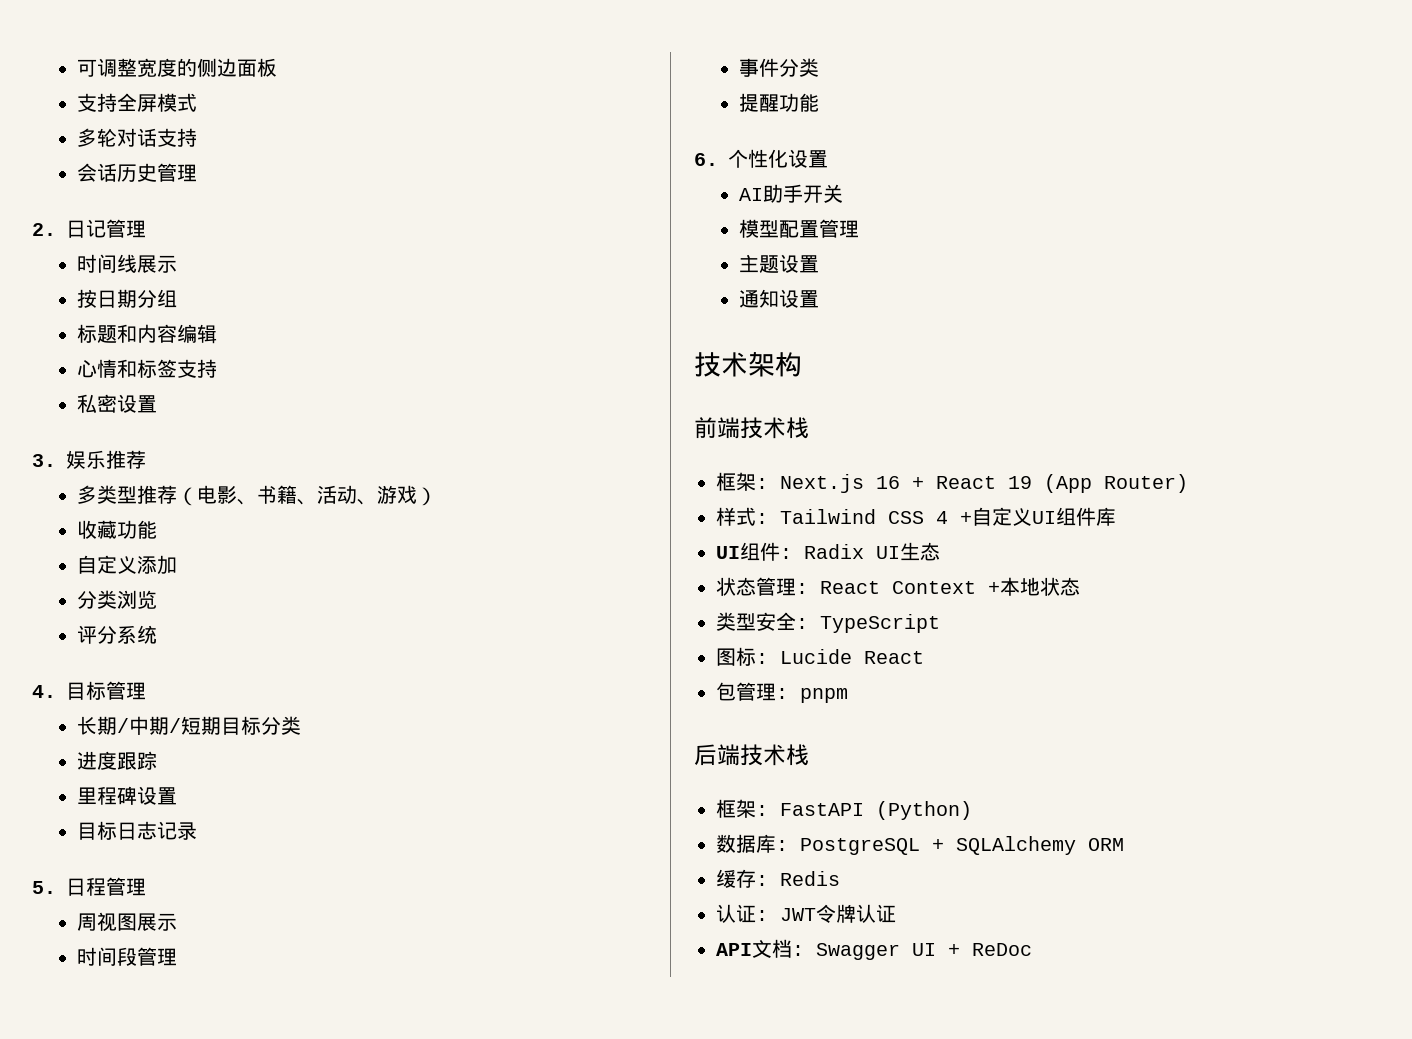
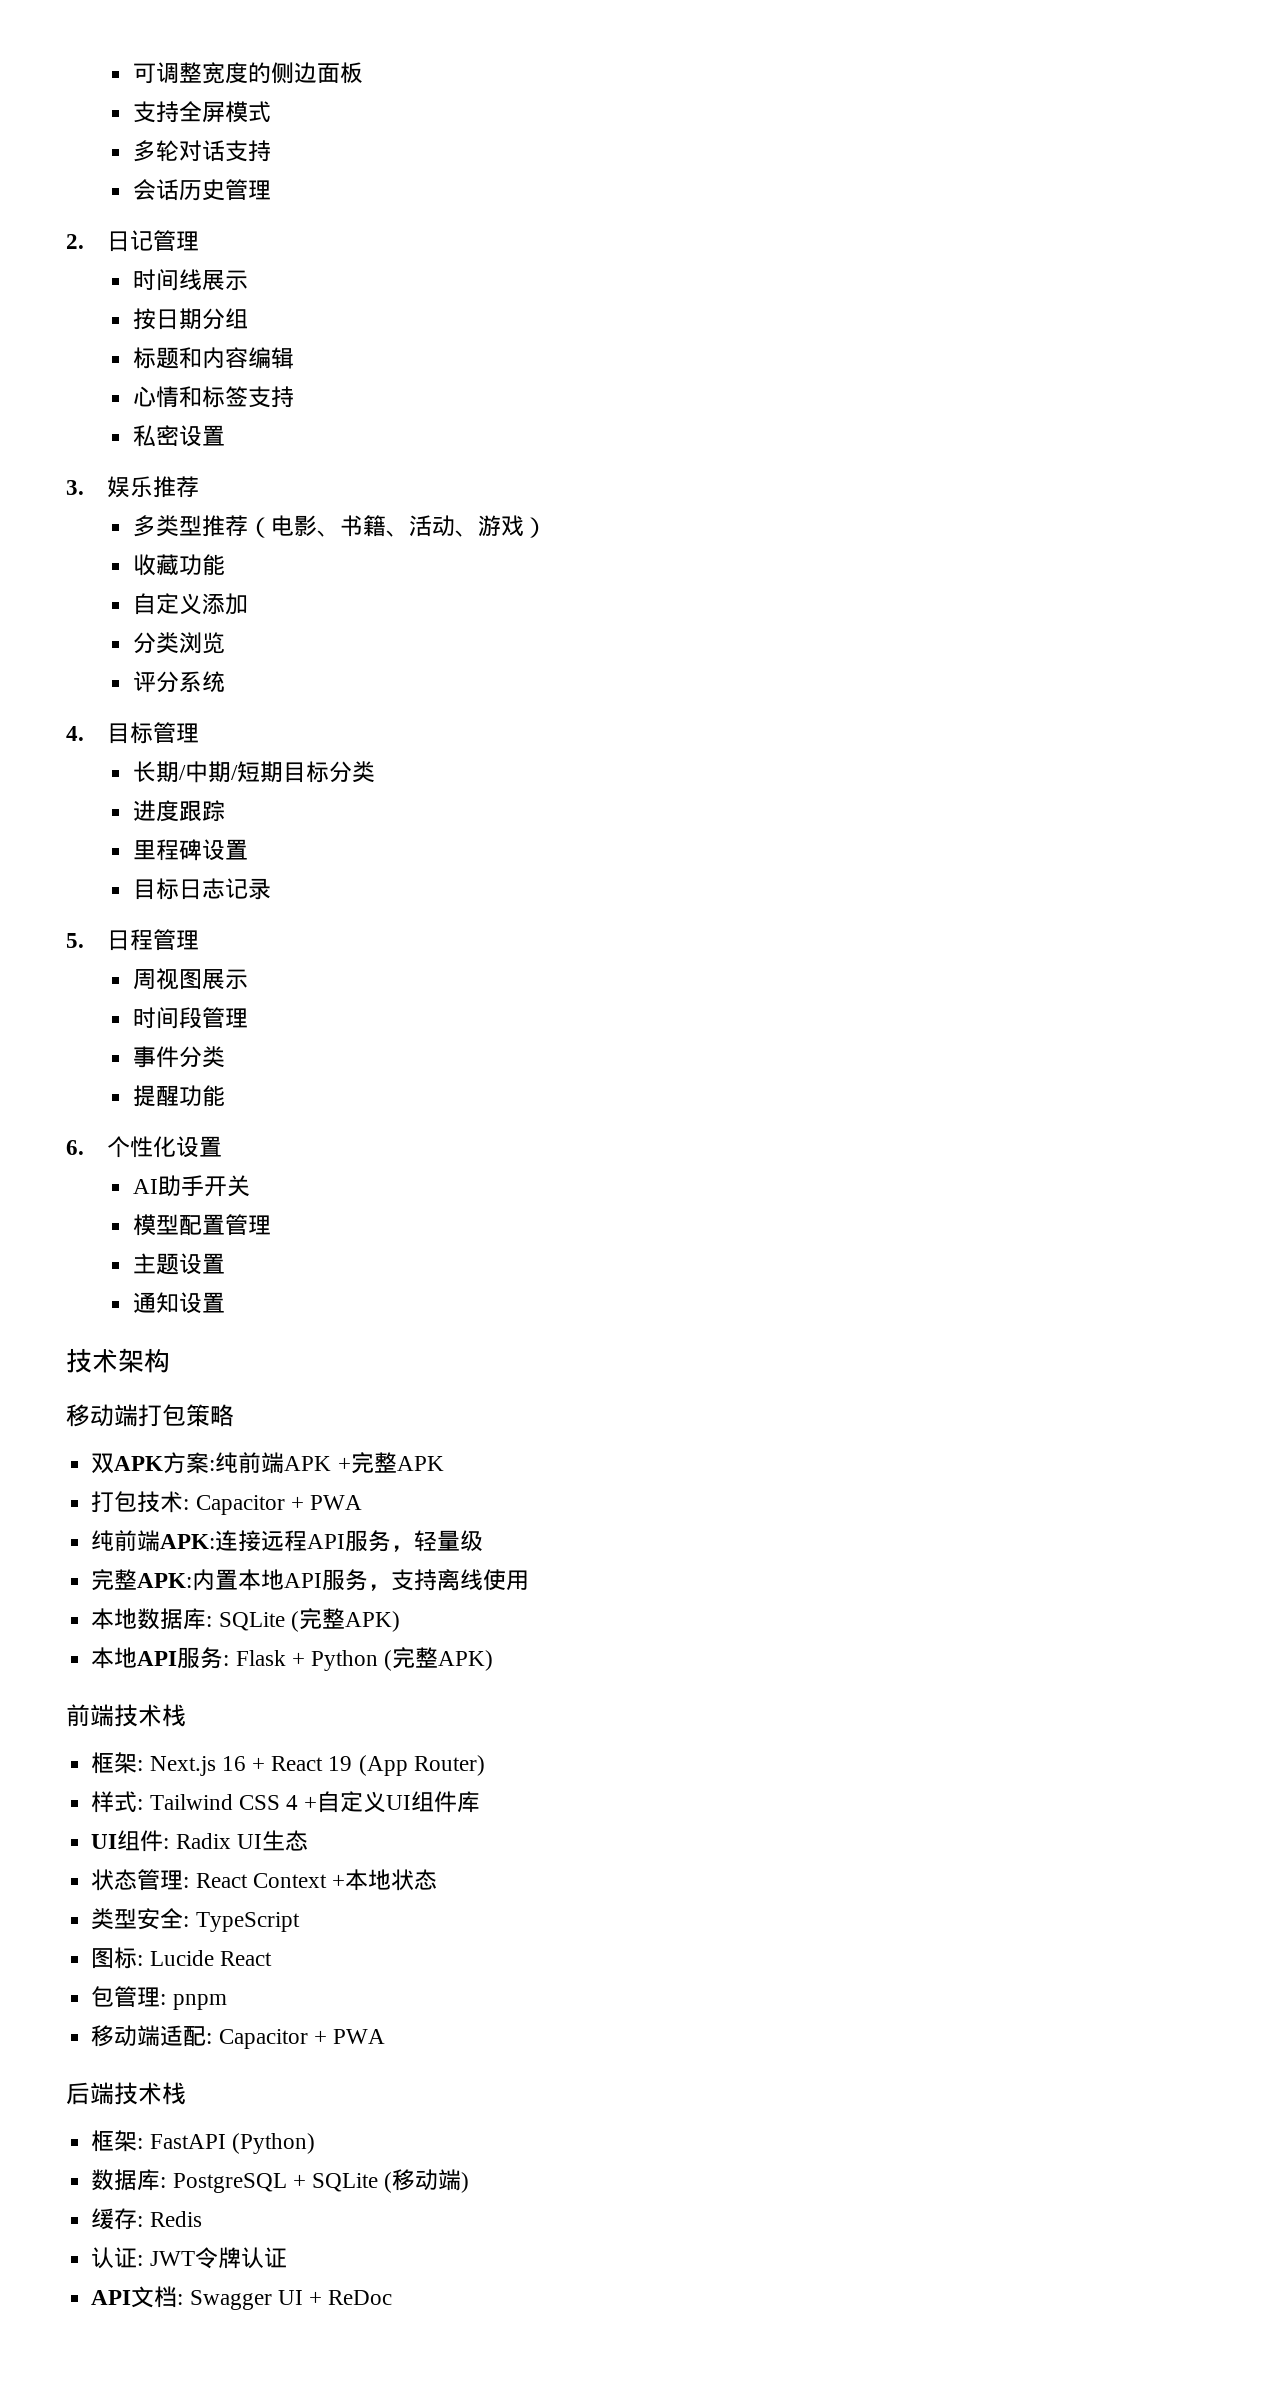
+ 移动端打包策略
+ 双APK方案:纯前端APK +完整APK
+ 打包技术: Capacitor + PWA
+ 纯前端APK:连接远程API服务，轻量级
+ 完整APK:内置本地API服务，支持离线使用
+ 本地数据库: SQLite (完整APK)
+ 本地API服务: Flask + Python (完整APK)
+ 移动端适配: Capacitor + PWA
- 数据库: PostgreSQL + SQLAlchemy ORM
+ 数据库: PostgreSQL + SQLite (移动端)

